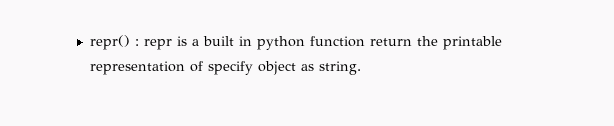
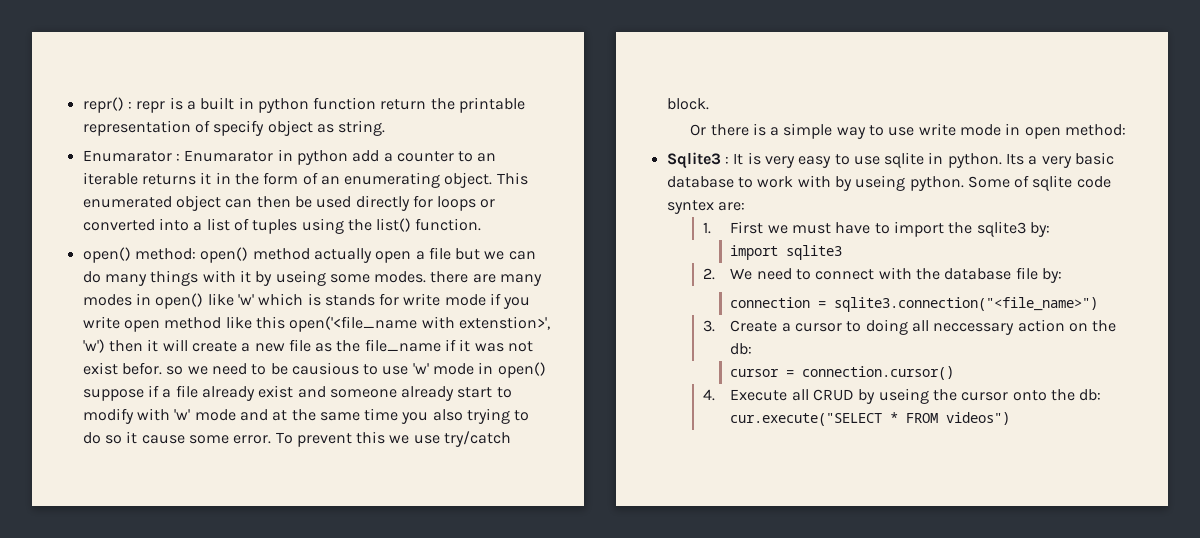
+ Enumarator : Enumarator in python add a counter to an iterable returns it in the form of an enumerating object. This enumerated object can then be used directly for loops or converted into a list of tuples using the list() function.
+ open() method: open() method actually open a file but we can do many things with it by useing some modes. there are many modes in open() like 'w' which is stands for write mode if you write open method like this open('<file_name with extenstion>', 'w') then it will create a new file as the file_name if it was not exist befor. so we need to be causious to use 'w' mode in open() suppose if a file already exist and someone already start to modify with 'w' mode and at the same time you also trying to do so it cause some error. To prevent this we use try/catch block.
+ Or there is a simple way to use write mode in open method:
+ Sqlite3 : It is very easy to use sqlite in python. Its a very basic database to work with by useing python. Some of sqlite code syntex are:
+ 1. First we must have to import the sqlite3 by:
+ import sqlite3
+ 2. We need to connect with the database file by:
+ connection = sqlite3.connection("<file_name>")
+ 3. Create a cursor to doing all neccessary action on the db:
+ cursor = connection.cursor()
+ 4. Execute all CRUD by useing the cursor onto the db: cur.execute("SELECT * FROM videos")

